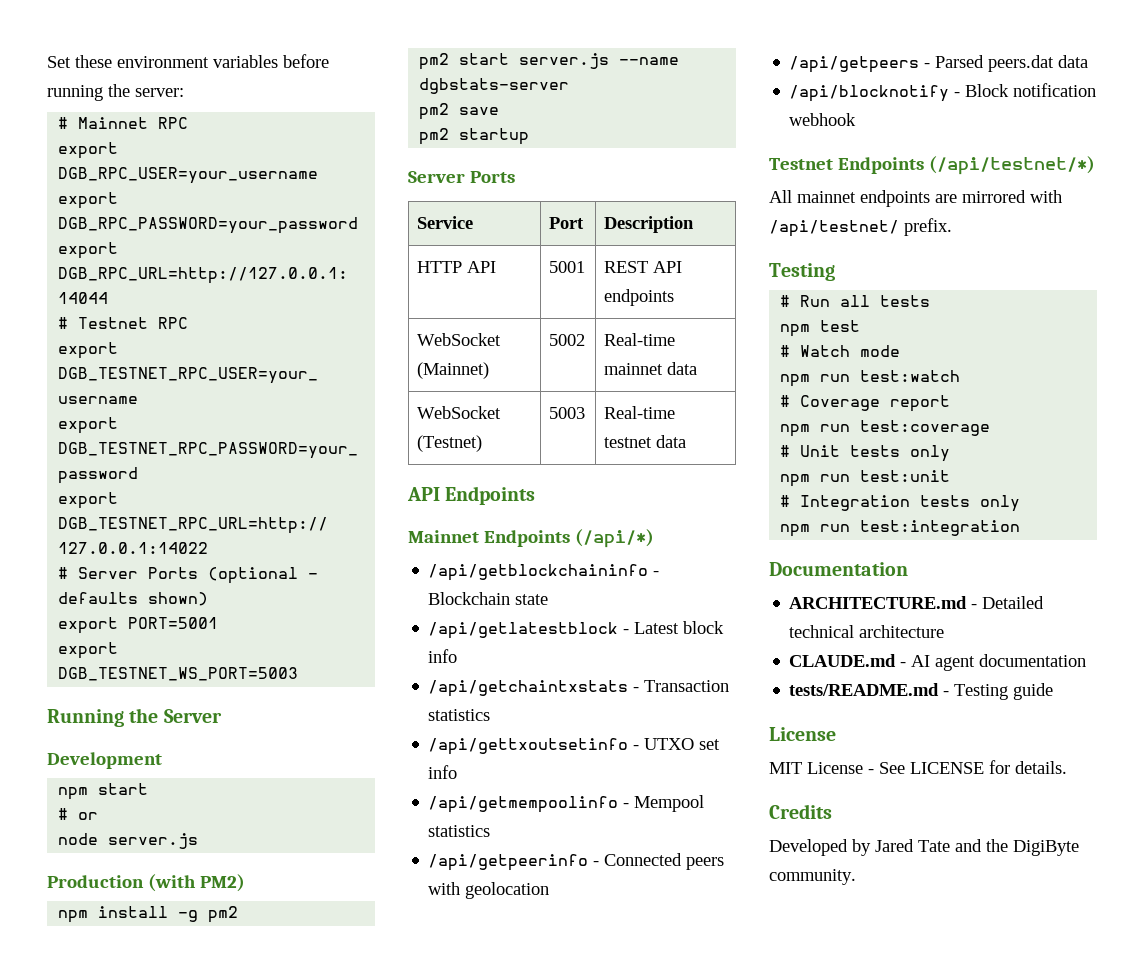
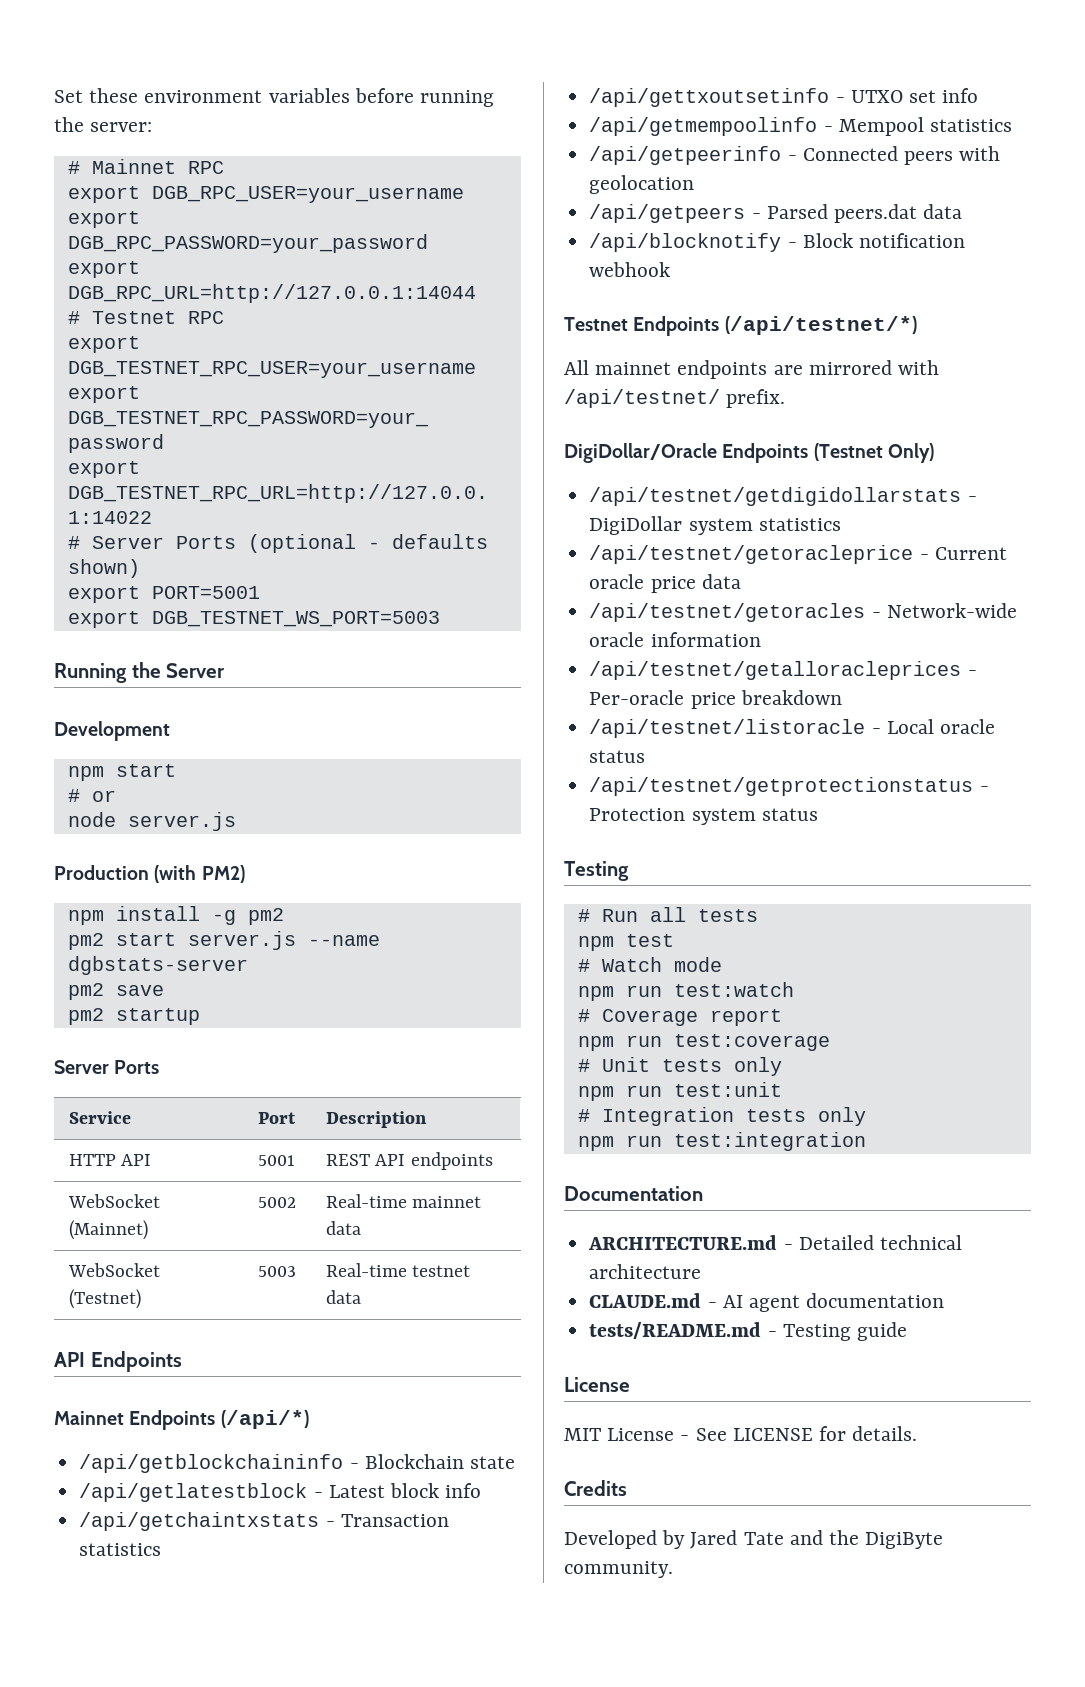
+ DigiDollar/Oracle Endpoints (Testnet Only)
+ /api/testnet/getdigidollarstats - DigiDollar system statistics
+ /api/testnet/getoracleprice - Current oracle price data
+ /api/testnet/getoracles - Network-wide oracle information
+ /api/testnet/getalloracleprices - Per-oracle price breakdown
+ /api/testnet/listoracle - Local oracle status
+ /api/testnet/getprotectionstatus - Protection system status

